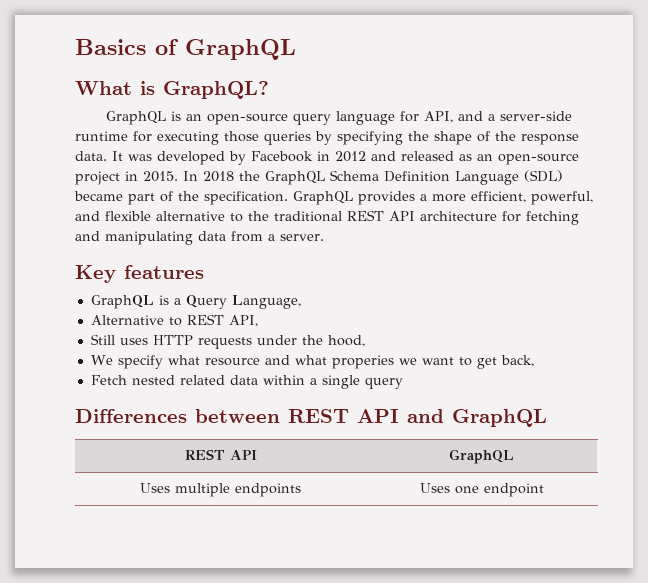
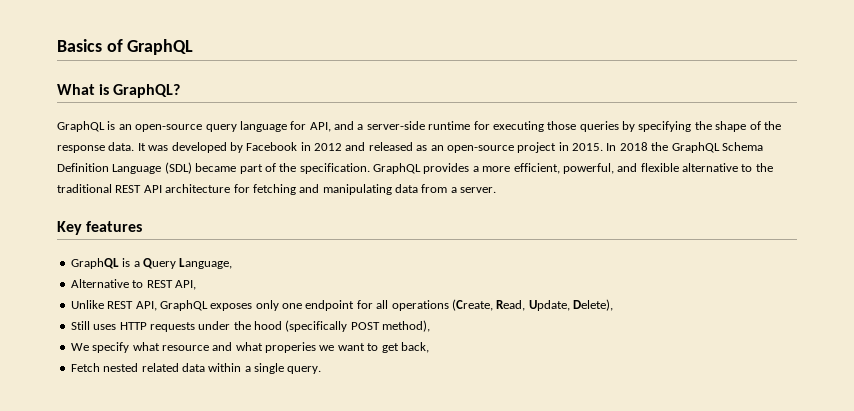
+ Unlike REST API, GraphQL exposes only one endpoint for all operations (Create, Read, Update, Delete),
- Still uses HTTP requests under the hood,
+ Still uses HTTP requests under the hood (specifically POST method),
- Fetch nested related data within a single query
- Differences between REST API and GraphQL
- REST API | GraphQL
- Uses multiple endpoints | Uses one endpoint
+ Fetch nested related data within a single query.

